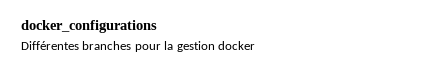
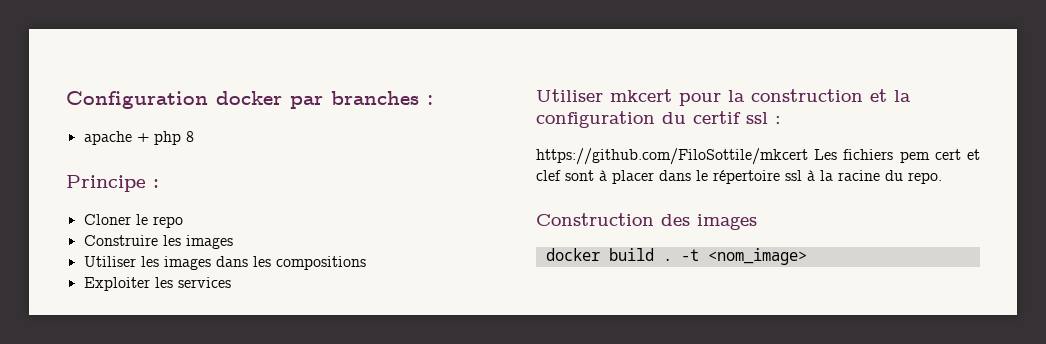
- docker_configurations
- Différentes branches pour la gestion docker
+ Configuration docker par branches :
+ apache + php 8
+ Principe :
+ Cloner le repo
+ Construire les images
+ Utiliser les images dans les compositions
+ Exploiter les services
+ Utiliser mkcert pour la construction et la configuration du certif ssl :
+ https://github.com/FiloSottile/mkcert Les fichiers pem cert et clef sont à placer dans le répertoire ssl à la racine du repo.
+ Construction des images
+ docker build . -t <nom_image>

